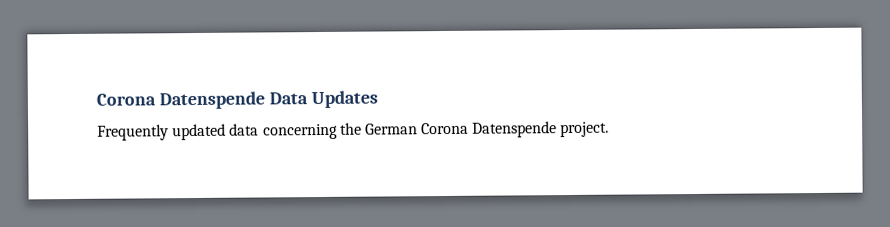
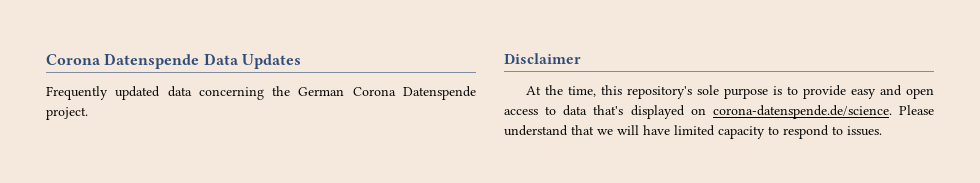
+ Disclaimer
+ At the time, this repository's sole purpose is to provide easy and open access to data that's displayed on corona-datenspende.de/science. Please understand that we will have limited capacity to respond to issues.

